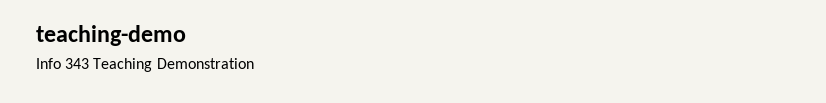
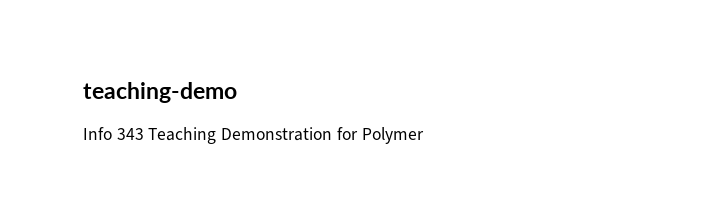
- Info 343 Teaching Demonstration
+ Info 343 Teaching Demonstration for Polymer

